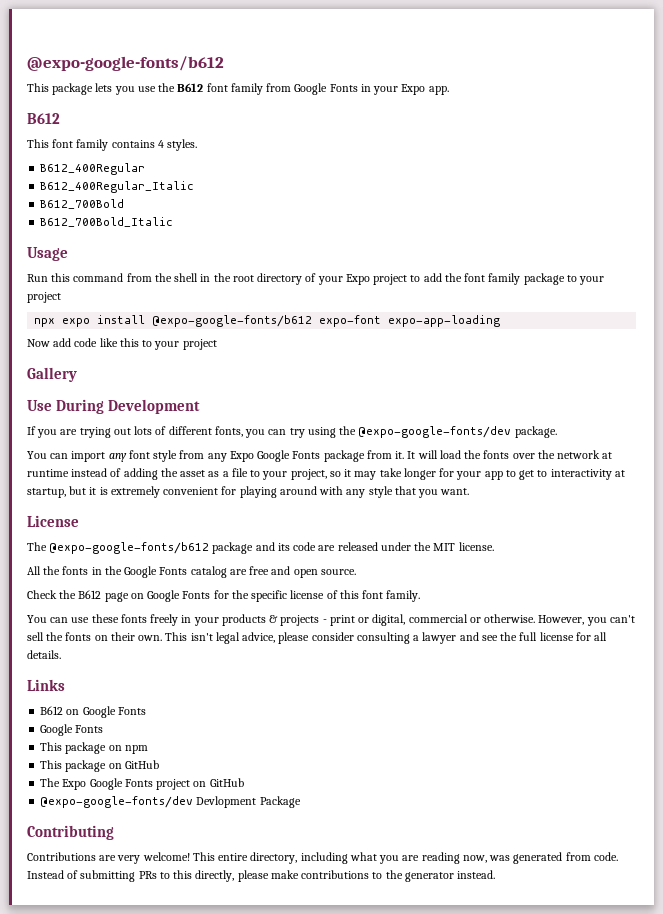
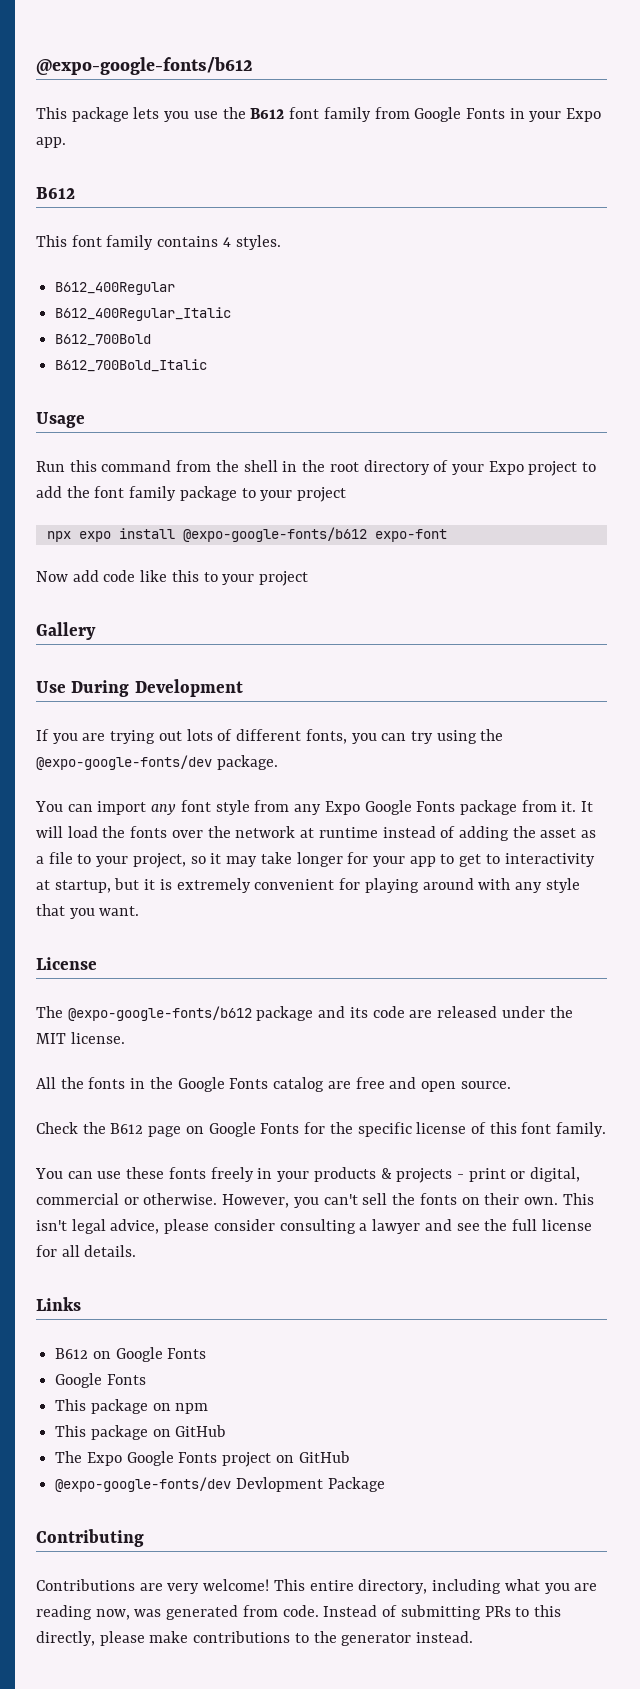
- npx expo install @expo-google-fonts/b612 expo-font expo-app-loading
+ npx expo install @expo-google-fonts/b612 expo-font

